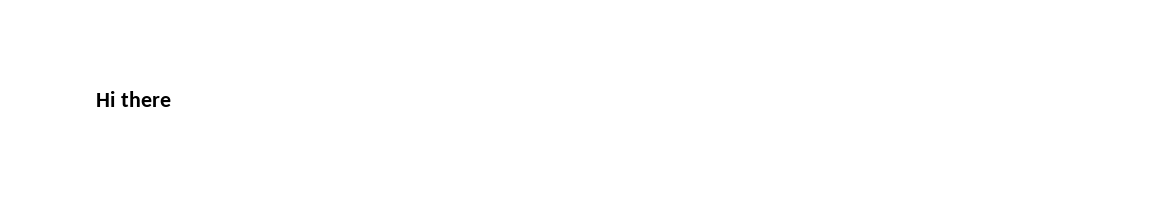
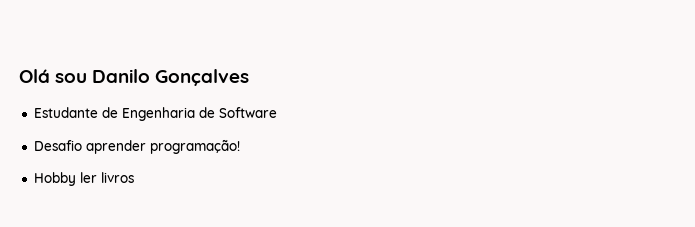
- Hi there
+ Olá sou Danilo Gonçalves
+ Estudante de Engenharia de Software
+ Desafio aprender programação!
+ Hobby ler livros

